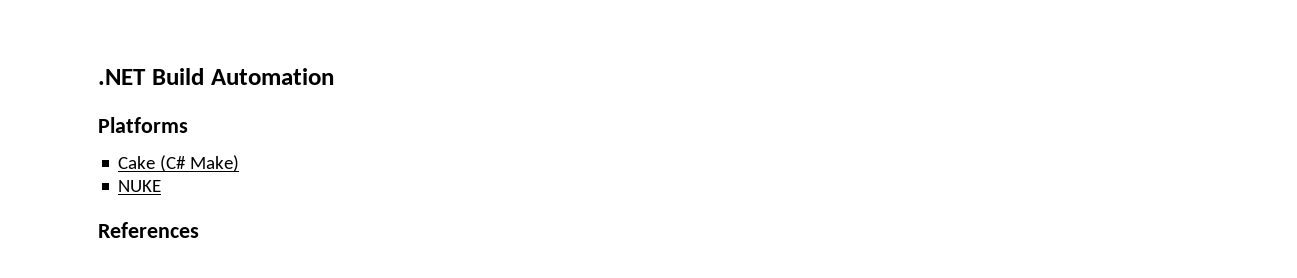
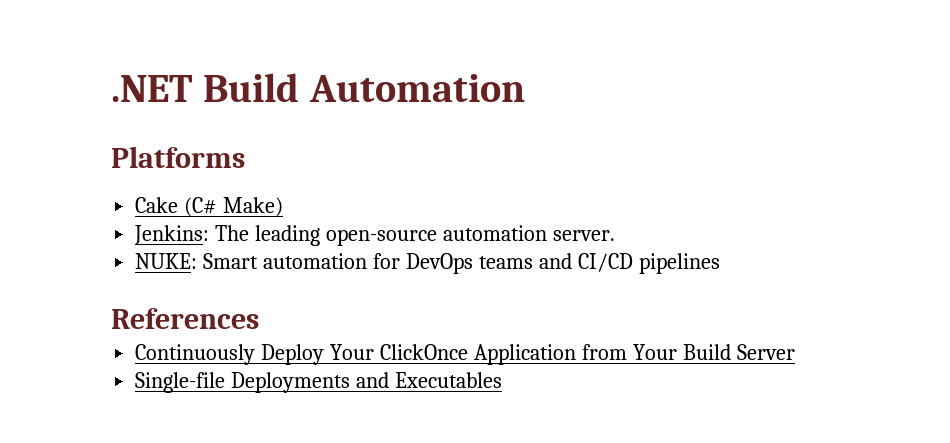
- NUKE
+ Jenkins: The leading open-source automation server.
+ NUKE: Smart automation for DevOps teams and CI/CD pipelines
  References
+ Continuously Deploy Your ClickOnce Application from Your Build Server
+ Single-file Deployments and Executables

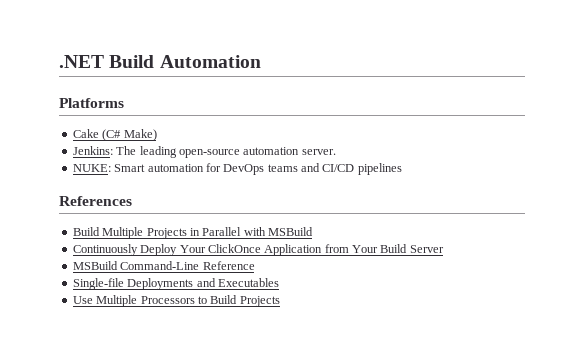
+ Build Multiple Projects in Parallel with MSBuild
+ MSBuild Command-Line Reference
+ Use Multiple Processors to Build Projects

